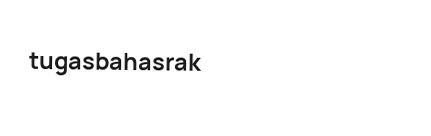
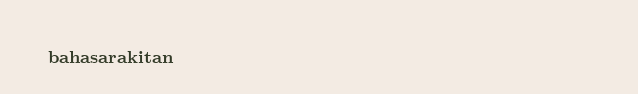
- tugasbahasrak
+ bahasarakitan

